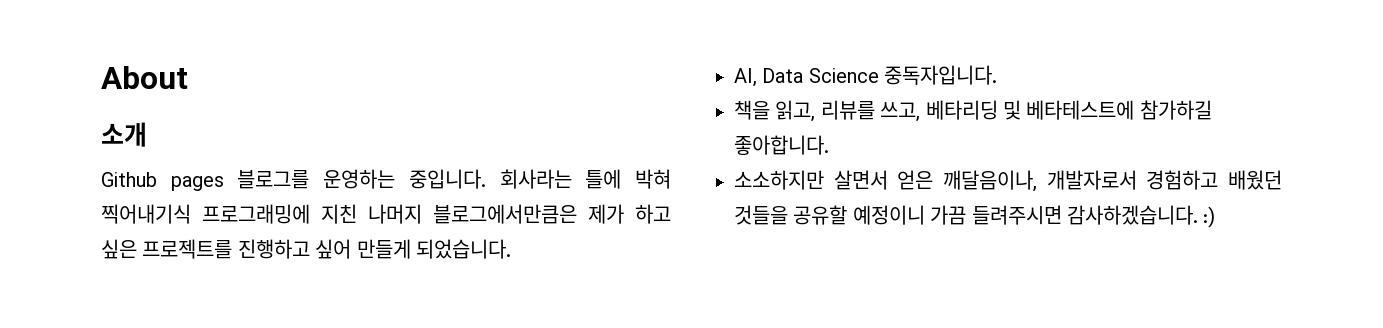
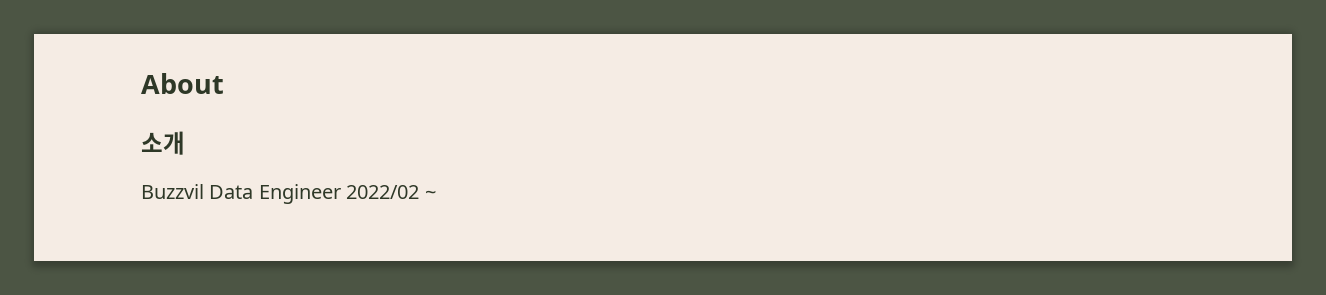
- Github pages 블로그를 운영하는 중입니다. 회사라는 틀에 박혀 찍어내기식 프로그래밍에 지친 나머지 블로그에서만큼은 제가 하고 싶은 프로젝트를 진행하고 싶어 만들게 되었습니다.
- AI, Data Science 중독자입니다.
- 책을 읽고, 리뷰를 쓰고, 베타리딩 및 베타테스트에 참가하길 좋아합니다.
- 소소하지만 살면서 얻은 깨달음이나, 개발자로서 경험하고 배웠던 것들을 공유할 예정이니 가끔 들려주시면 감사하겠습니다. :)
+ Buzzvil Data Engineer 2022/02 ~

